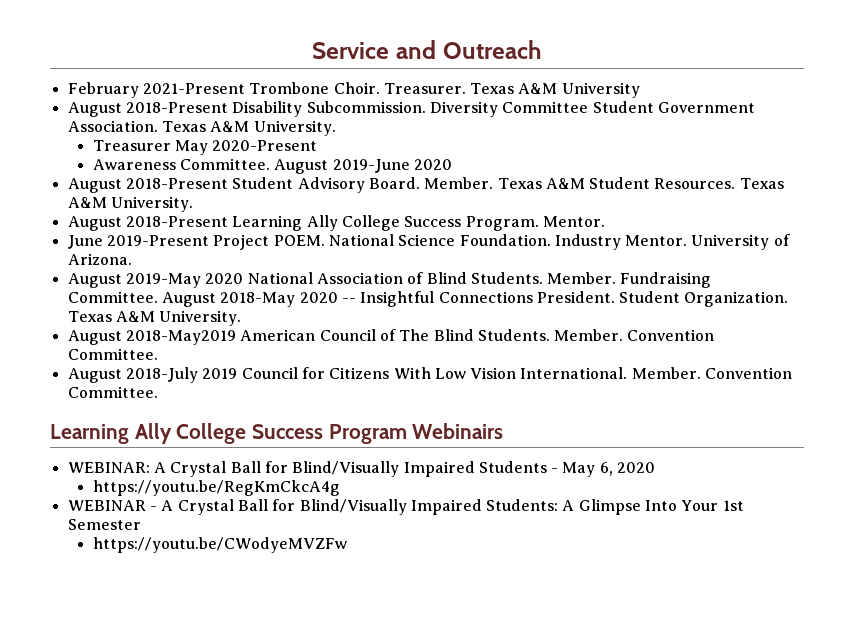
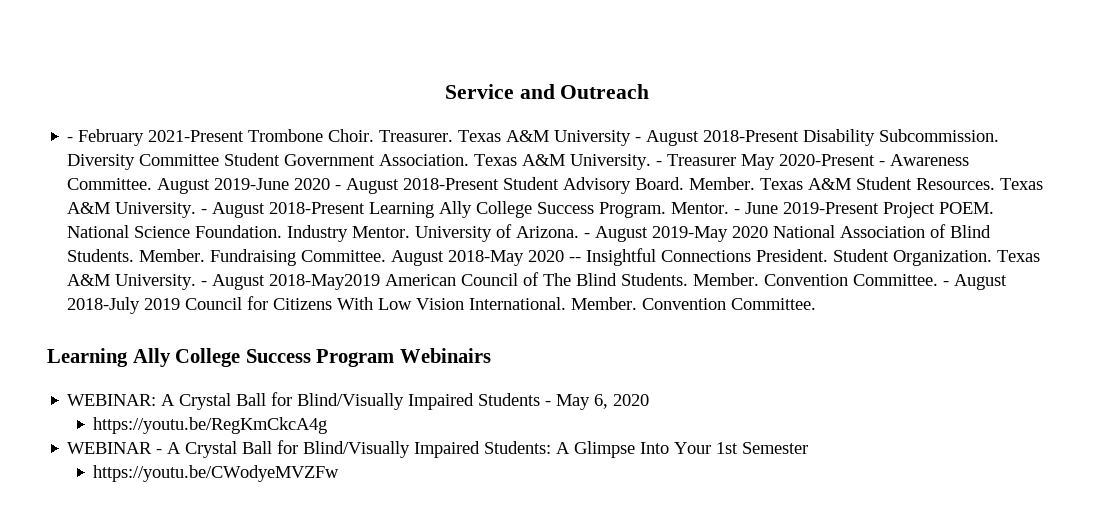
- February 2021-Present Trombone Choir.
+ - February 2021-Present Trombone Choir.
- Texas A&M University
- August 2018-Present Disability Subcommission.
+ Texas A&M University - August 2018-Present Disability Subcommission.
- Diversity Committee Student Government Association. Texas A&M University.
- Treasurer May 2020-Present
- Awareness Committee.
+ Diversity Committee Student Government Association. Texas A&M University. - Treasurer May 2020-Present - Awareness Committee.
- August 2019-June 2020
- August 2018-Present Student Advisory Board.
+ August 2019-June 2020 - August 2018-Present Student Advisory Board.
- Texas A&M Student Resources. Texas A&M University.
- August 2018-Present Learning Ally College Success Program. Mentor.
- June 2019-Present Project POEM.
+ Texas A&M Student Resources. Texas A&M University. - August 2018-Present Learning Ally College Success Program. Mentor. - June 2019-Present Project POEM.
- University of Arizona.
- August 2019-May 2020 National Association of Blind Students.
+ University of Arizona. - August 2019-May 2020 National Association of Blind Students.
- Student Organization. Texas A&M University.
- August 2018-May2019 American Council of The Blind Students. Member. Convention Committee.
- August 2018-July 2019 Council for Citizens With Low Vision International.
+ Student Organization. Texas A&M University. - August 2018-May2019 American Council of The Blind Students. Member. Convention Committee. - August 2018-July 2019 Council for Citizens With Low Vision International.

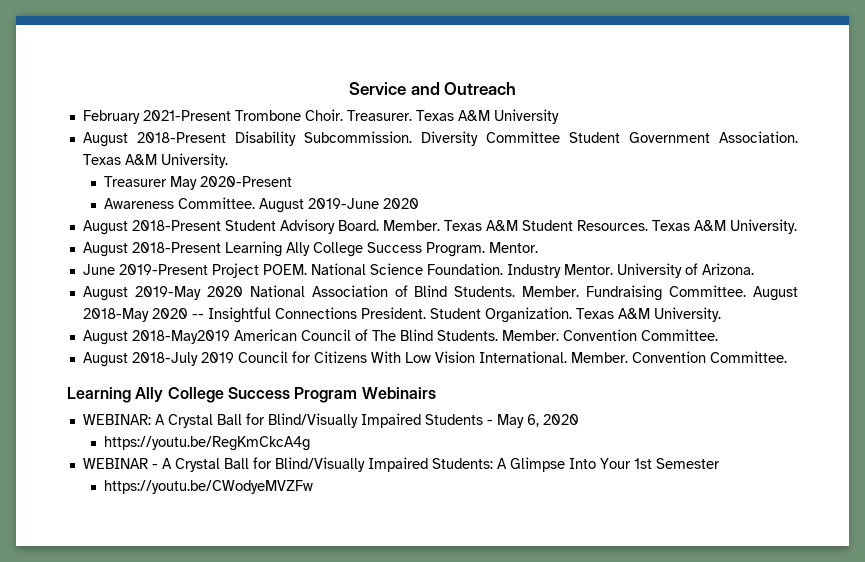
- - February 2021-Present Trombone Choir.
+ February 2021-Present Trombone Choir.
- Texas A&M University - August 2018-Present Disability Subcommission.
+ Texas A&M University
+ August 2018-Present Disability Subcommission.
- Diversity Committee Student Government Association. Texas A&M University. - Treasurer May 2020-Present - Awareness Committee.
+ Diversity Committee Student Government Association. Texas A&M University.
+ Treasurer May 2020-Present
+ Awareness Committee.
- August 2019-June 2020 - August 2018-Present Student Advisory Board.
+ August 2019-June 2020
+ August 2018-Present Student Advisory Board.
- Texas A&M Student Resources. Texas A&M University. - August 2018-Present Learning Ally College Success Program. Mentor. - June 2019-Present Project POEM.
+ Texas A&M Student Resources. Texas A&M University.
+ August 2018-Present Learning Ally College Success Program. Mentor.
+ June 2019-Present Project POEM.
- University of Arizona. - August 2019-May 2020 National Association of Blind Students.
+ University of Arizona.
+ August 2019-May 2020 National Association of Blind Students.
- Student Organization. Texas A&M University. - August 2018-May2019 American Council of The Blind Students. Member. Convention Committee. - August 2018-July 2019 Council for Citizens With Low Vision International.
+ Student Organization. Texas A&M University.
+ August 2018-May2019 American Council of The Blind Students. Member. Convention Committee.
+ August 2018-July 2019 Council for Citizens With Low Vision International.

